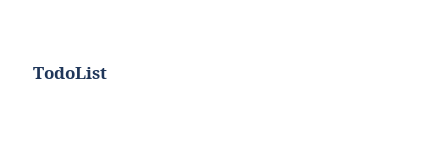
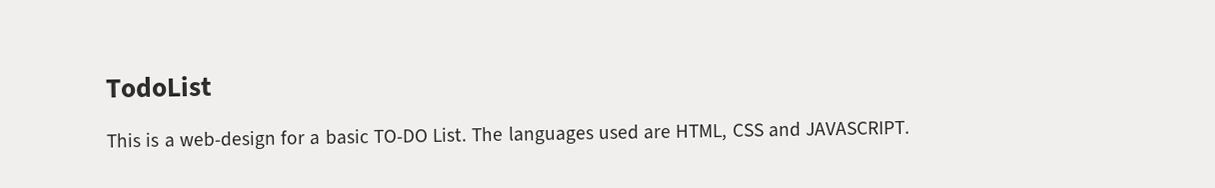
+ This is a web-design for a basic TO-DO List. The languages used are HTML, CSS and JAVASCRIPT.

